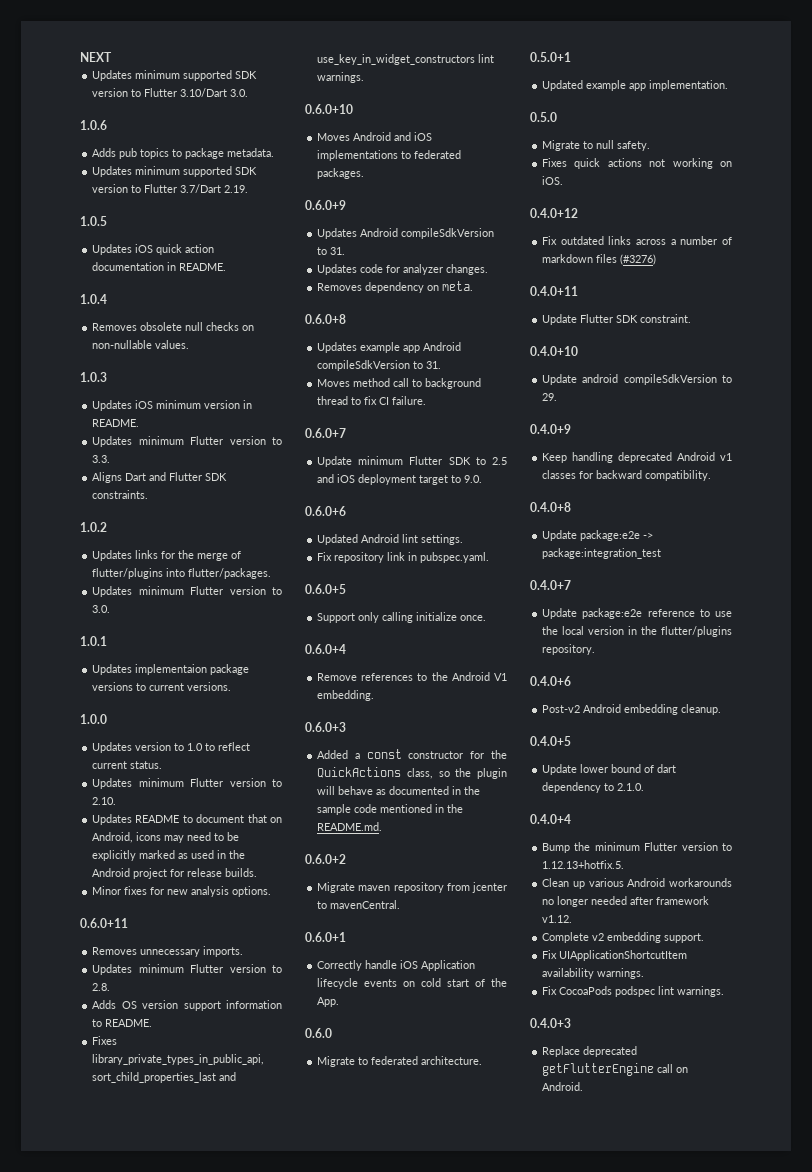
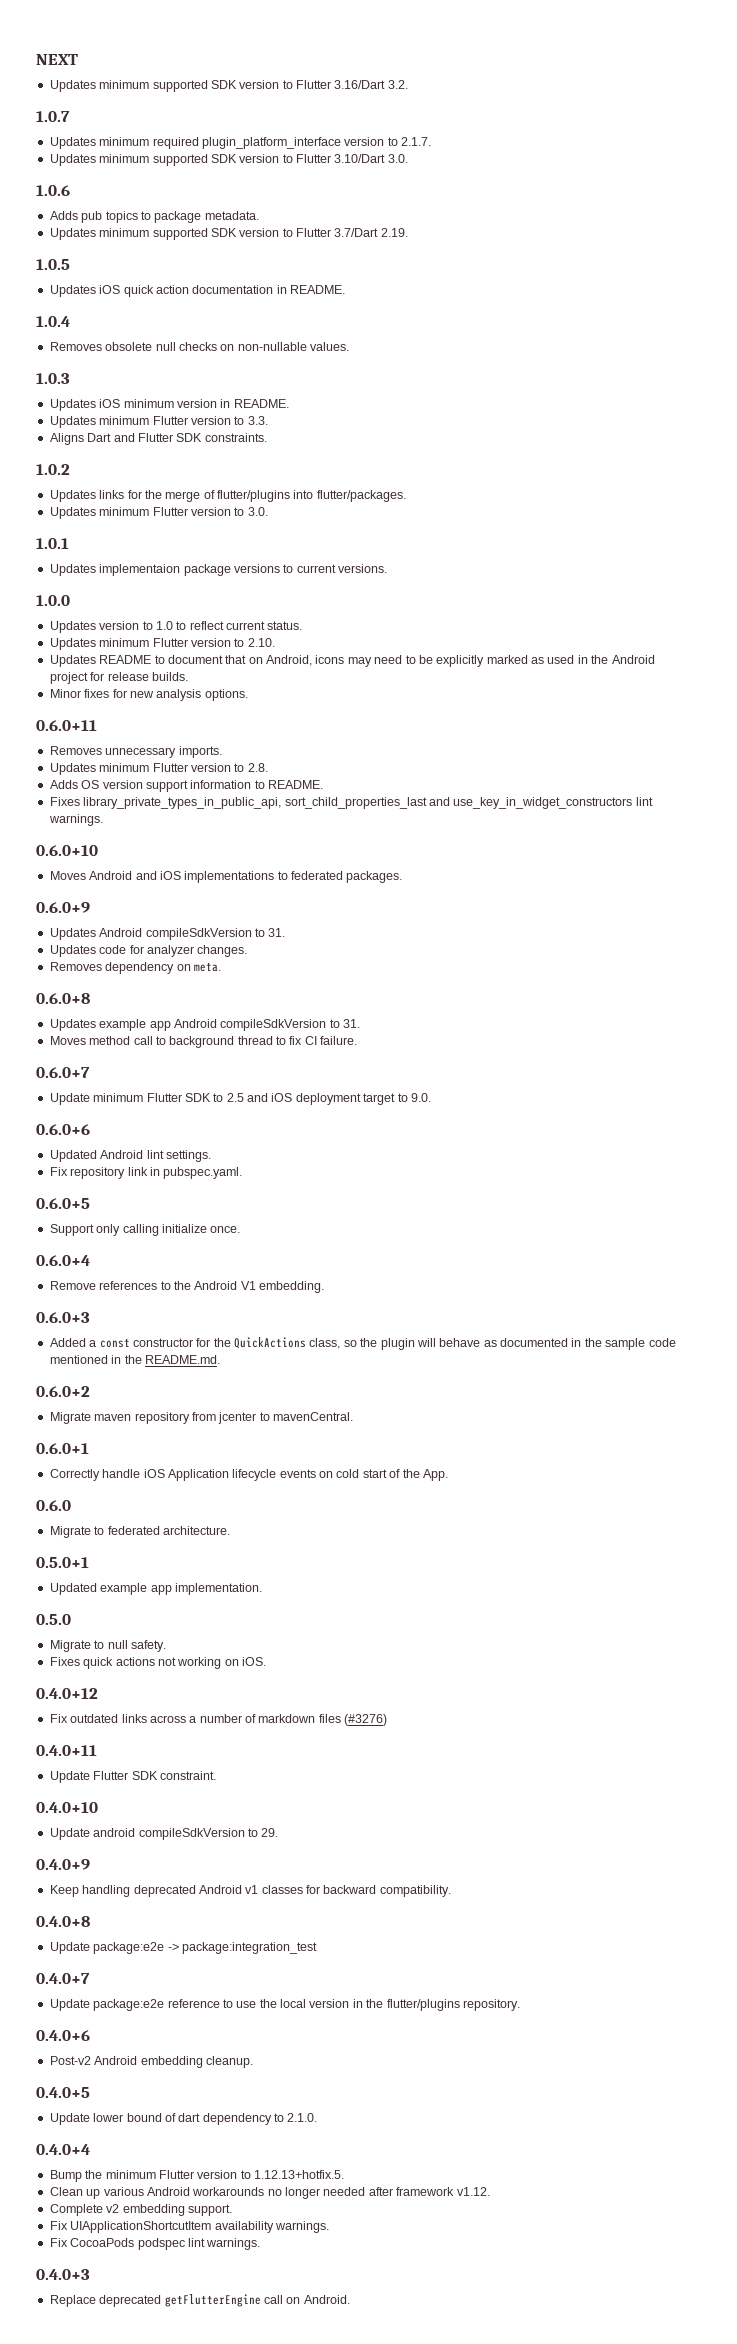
+ Updates minimum supported SDK version to Flutter 3.16/Dart 3.2.
+ 1.0.7
+ Updates minimum required plugin_platform_interface version to 2.1.7.

